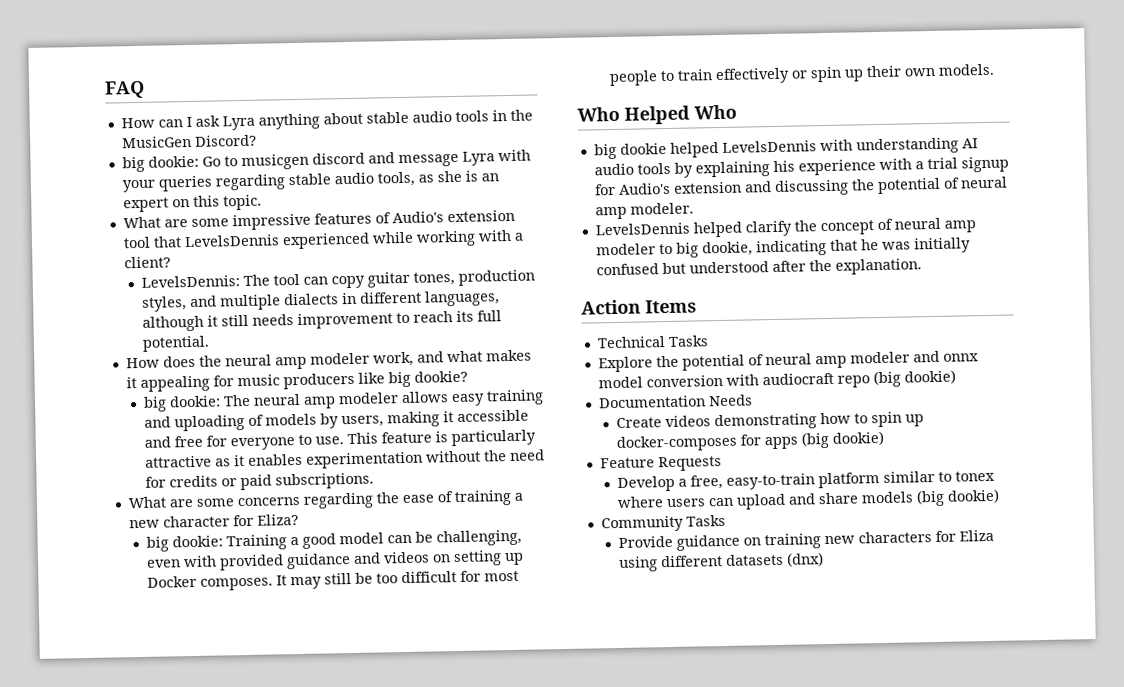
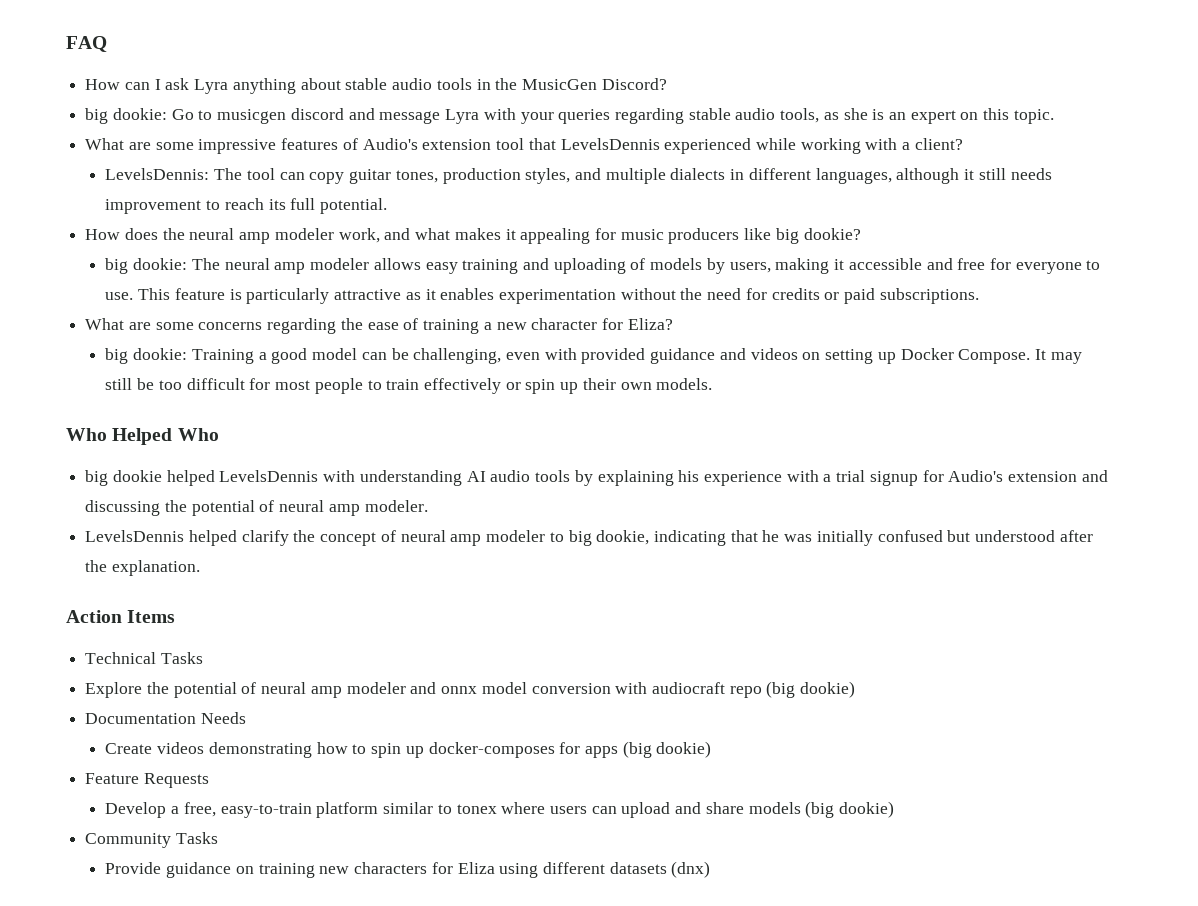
- big dookie: Training a good model can be challenging, even with provided guidance and videos on setting up Docker composes.
+ big dookie: Training a good model can be challenging, even with provided guidance and videos on setting up Docker Compose.

